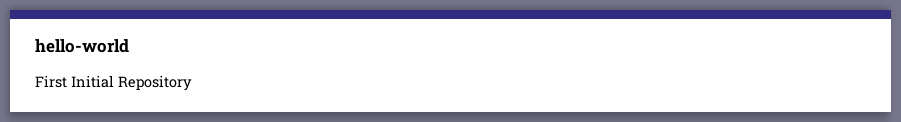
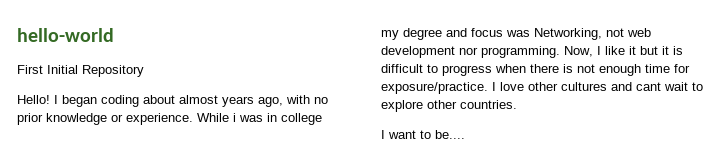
+ Hello! I began coding about almost years ago, with no prior knowledge or experience. While i was in college my degree and focus was Networking, not web development nor programming. Now, I like it but it is difficult to progress when there is not enough time for exposure/practice. I love other cultures and cant wait to explore other countries.
+ I want to be....

